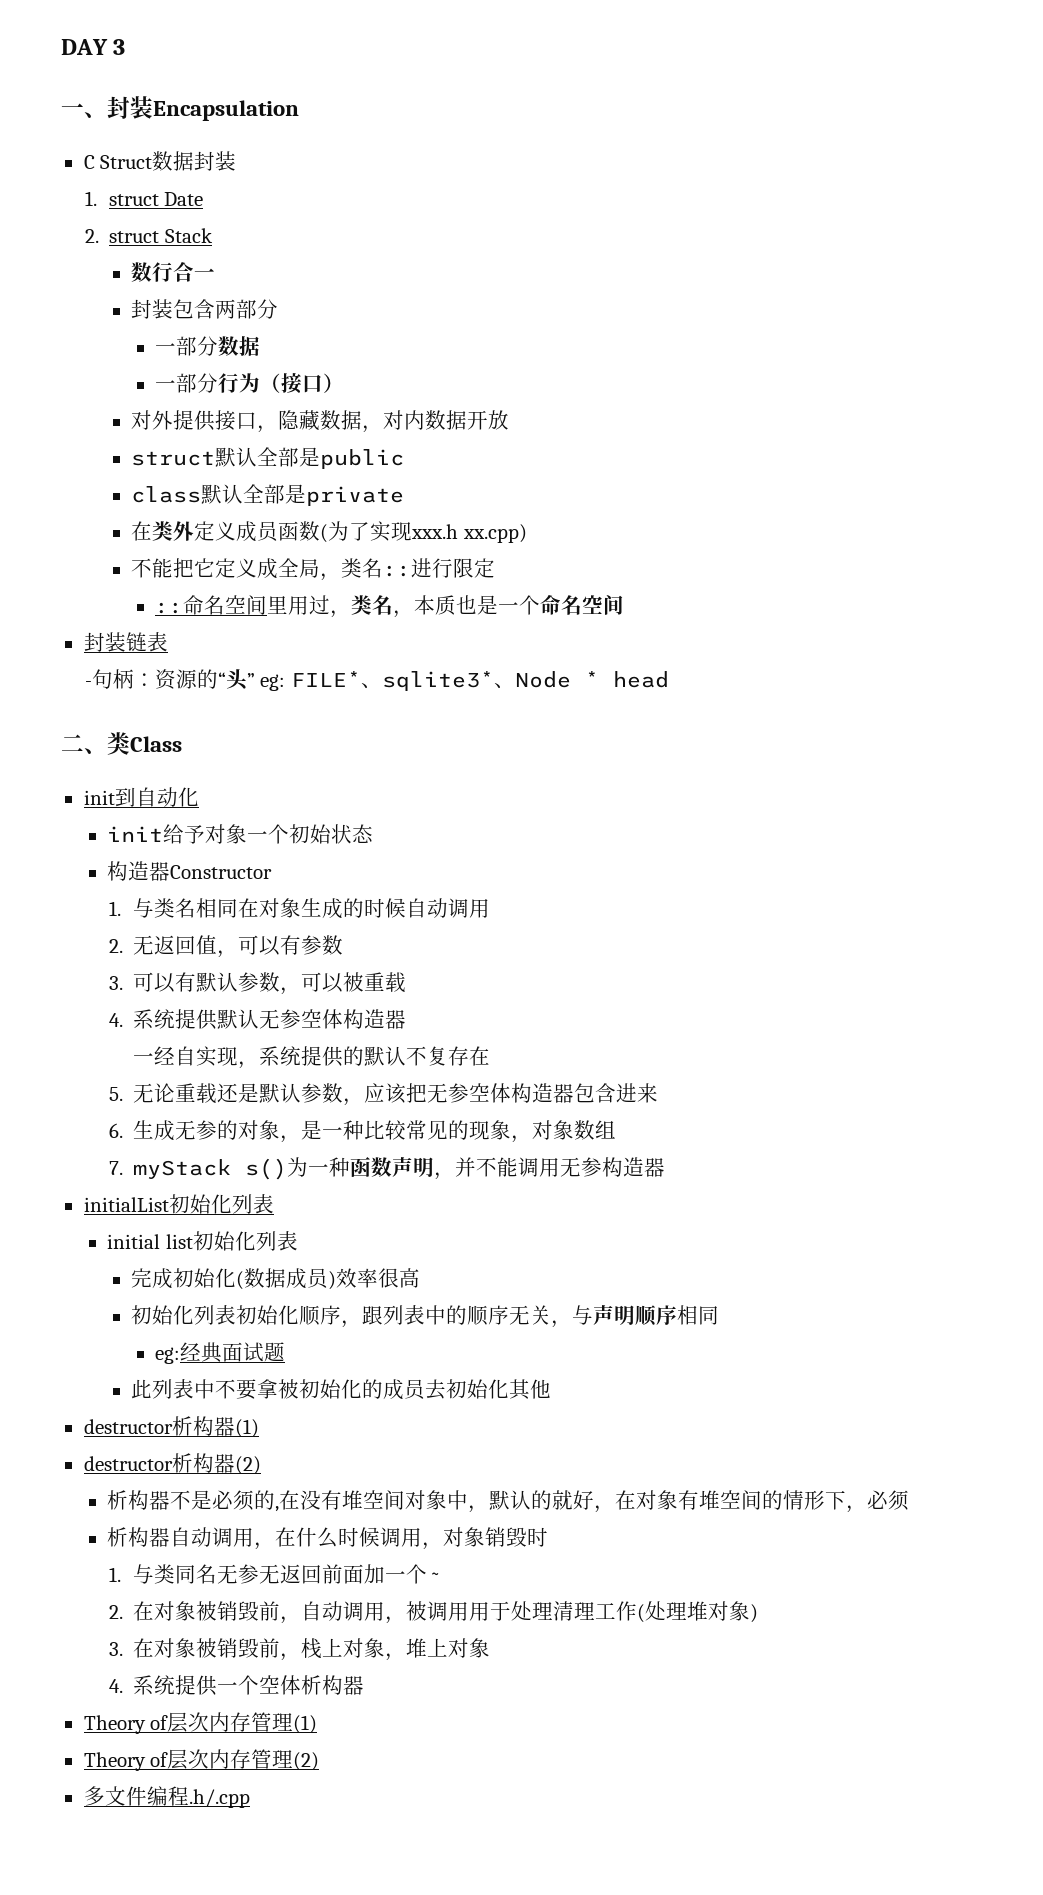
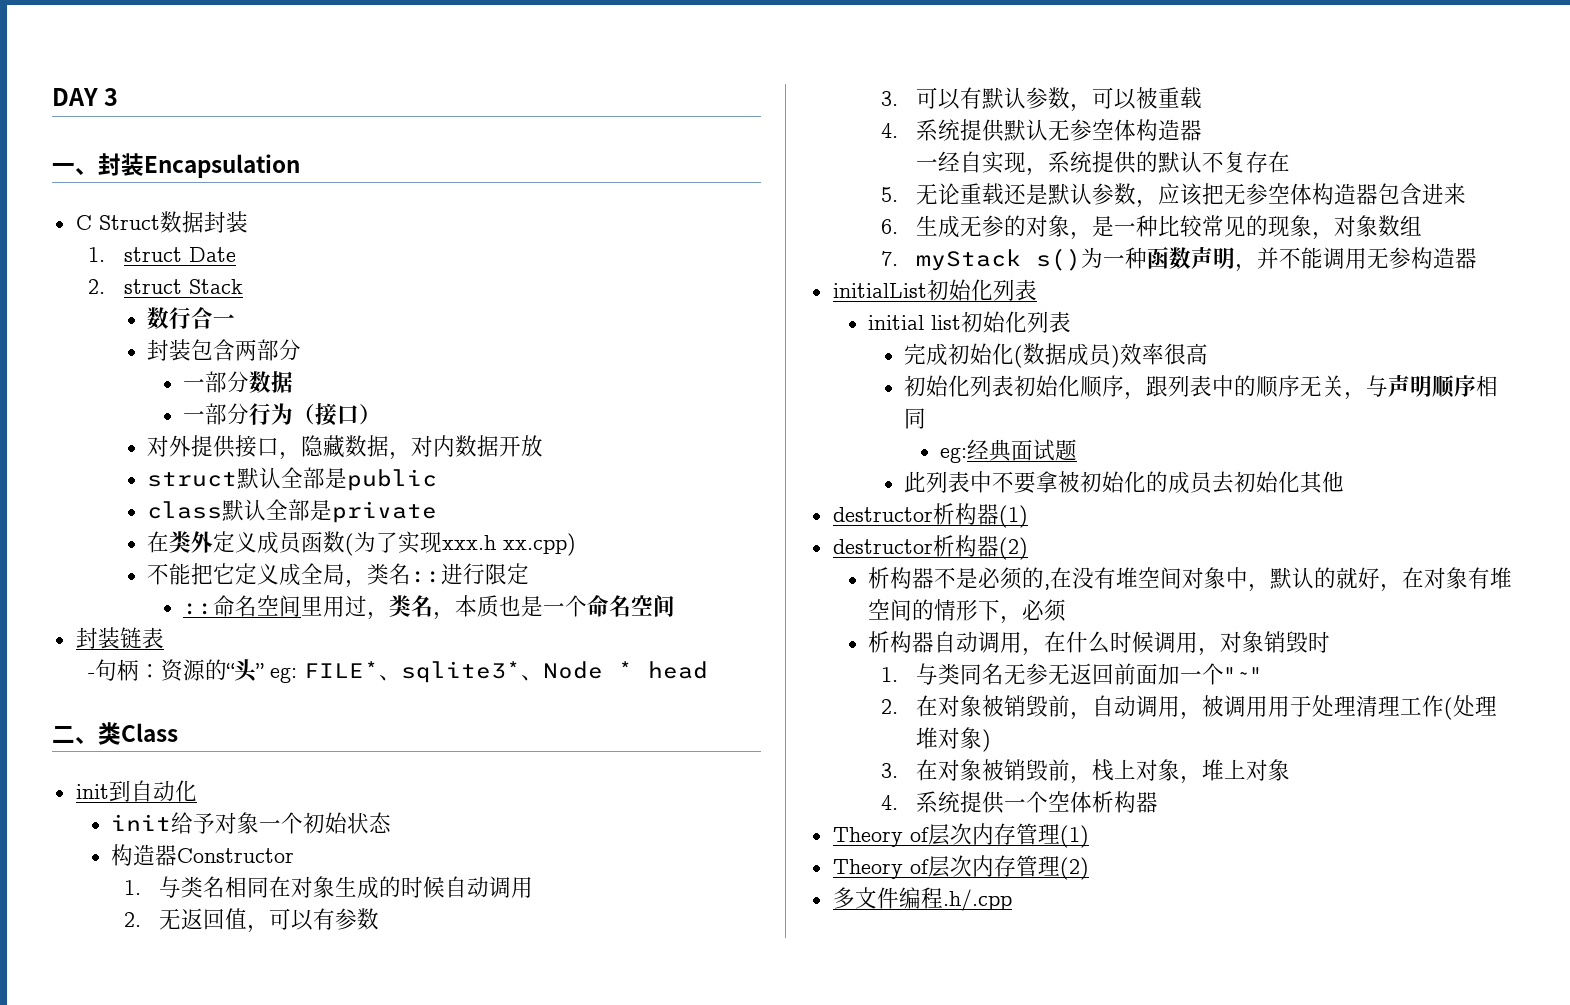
- 1.与类同名无参无返回前面加一个~
+ 1.与类同名无参无返回前面加一个"~"

